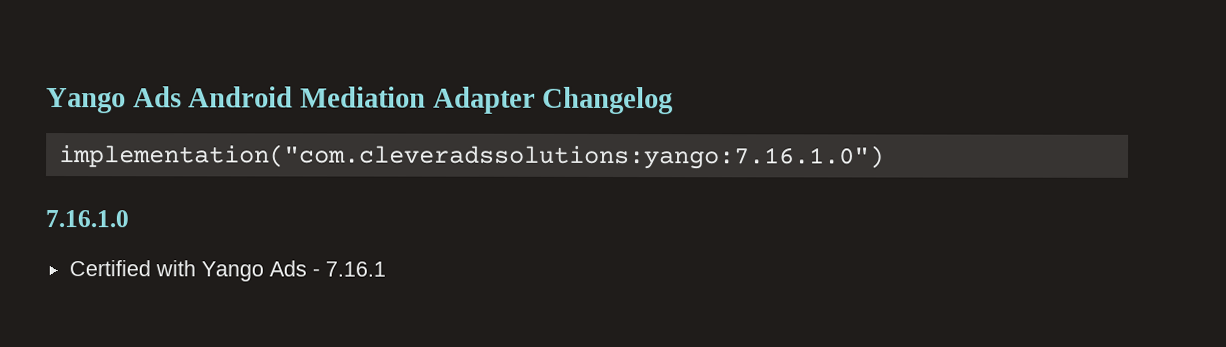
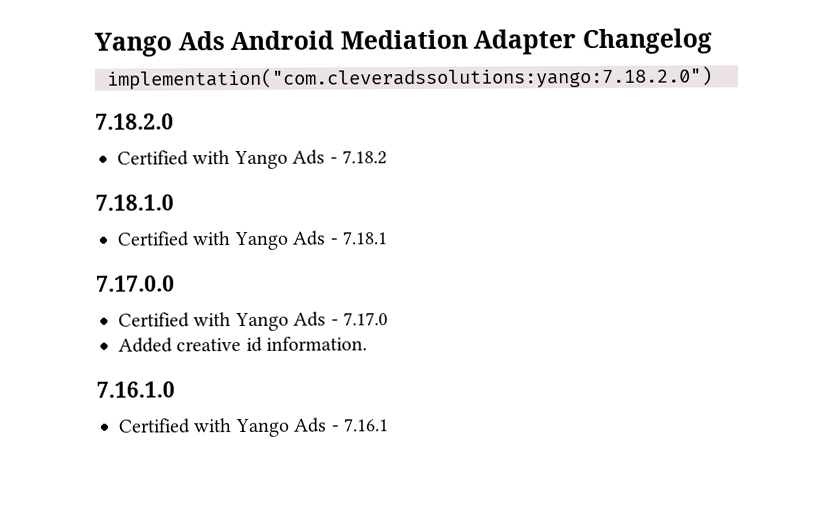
- implementation("com.cleveradssolutions:yango:7.16.1.0")
+ implementation("com.cleveradssolutions:yango:7.18.2.0")
+ 7.18.2.0
+ Certified with Yango Ads - 7.18.2
+ 7.18.1.0
+ Certified with Yango Ads - 7.18.1
+ 7.17.0.0
+ Certified with Yango Ads - 7.17.0
+ Added creative id information.

